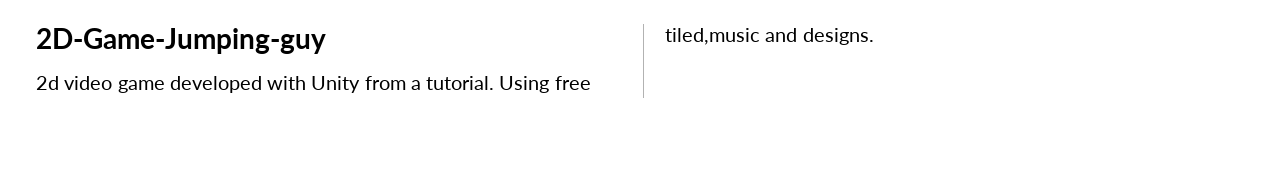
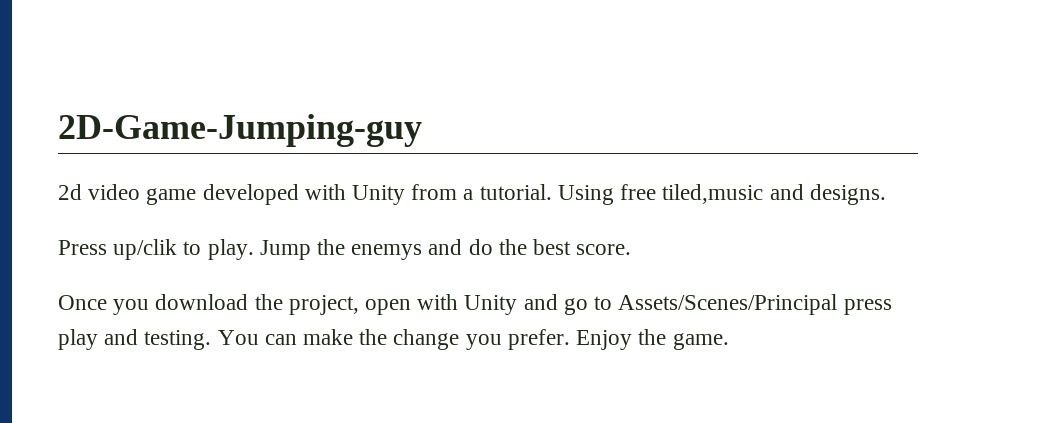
+ Press up/clik to play. Jump the enemys and do the best score.
+ Once you download the project, open with Unity and go to Assets/Scenes/Principal press play and testing. You can make the change you prefer. Enjoy the game.

